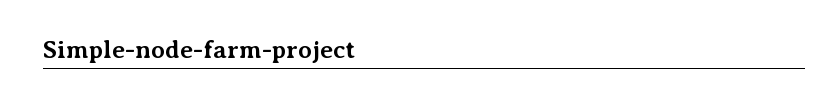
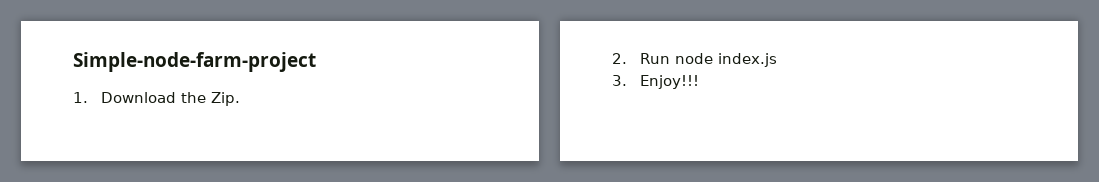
+ 1. Download the Zip.
+ 2. Run node index.js
+ 3. Enjoy!!!

